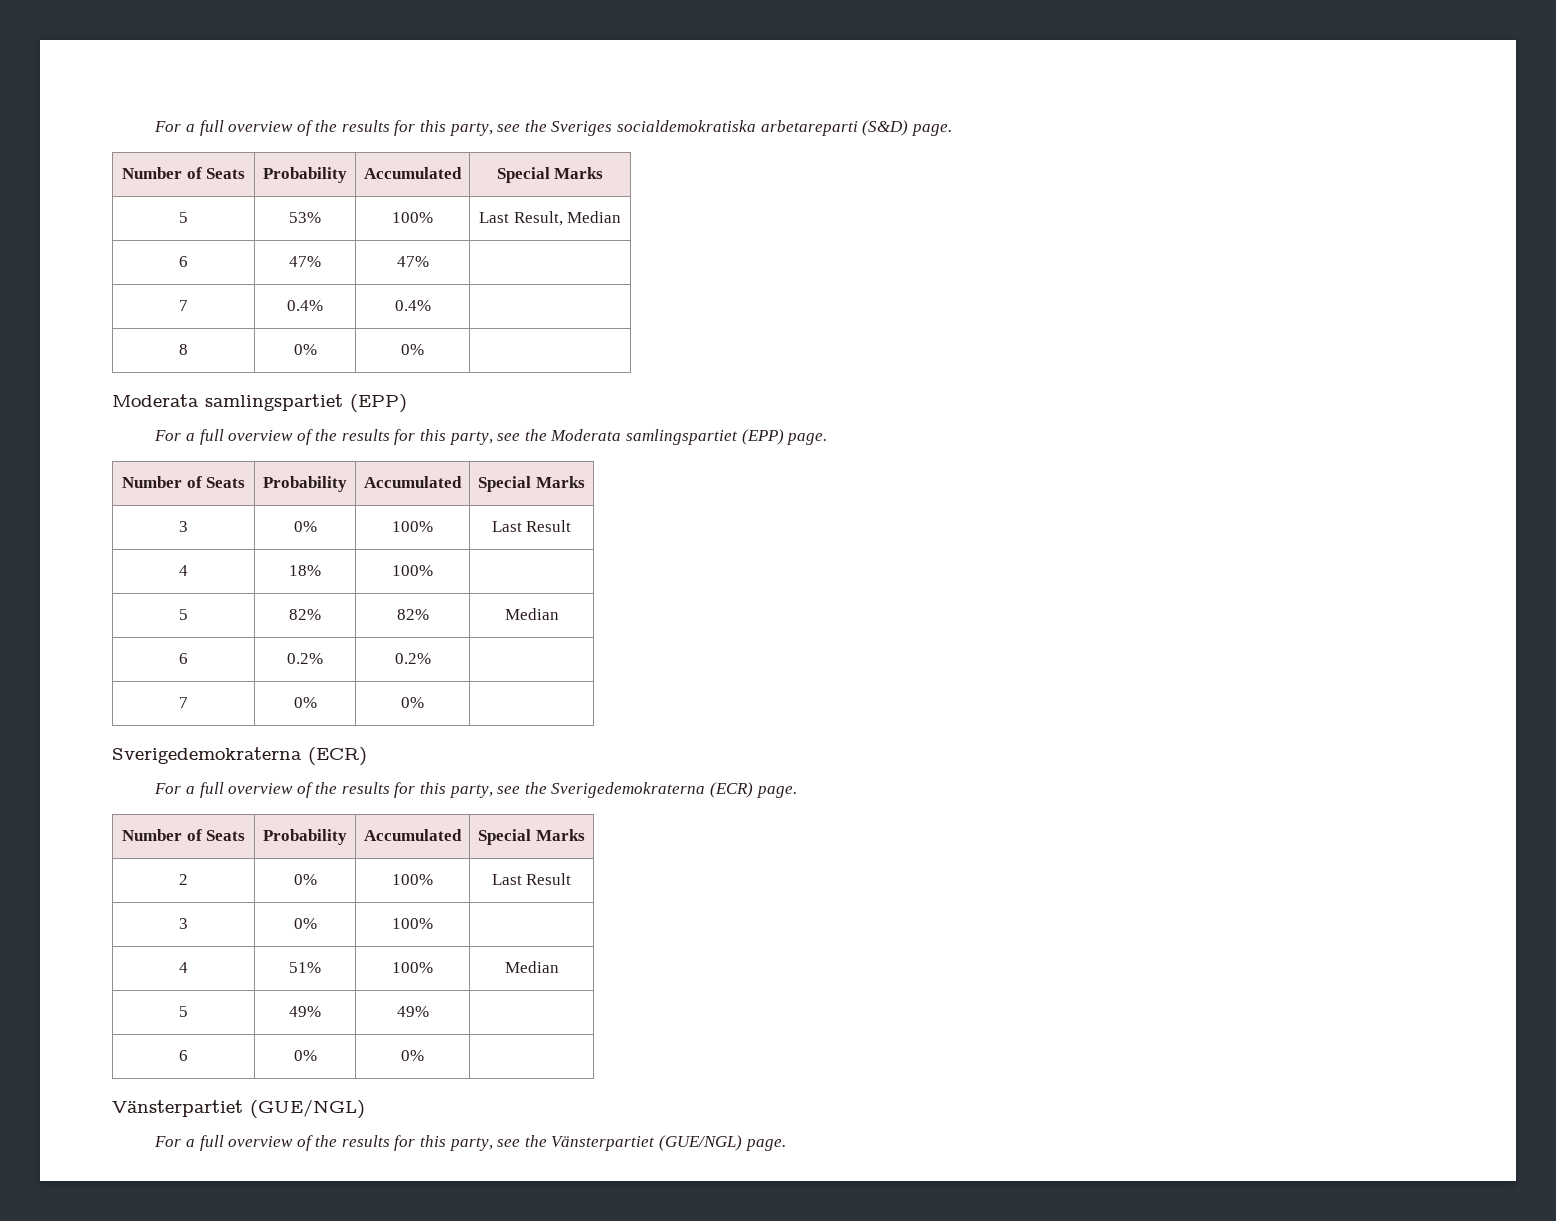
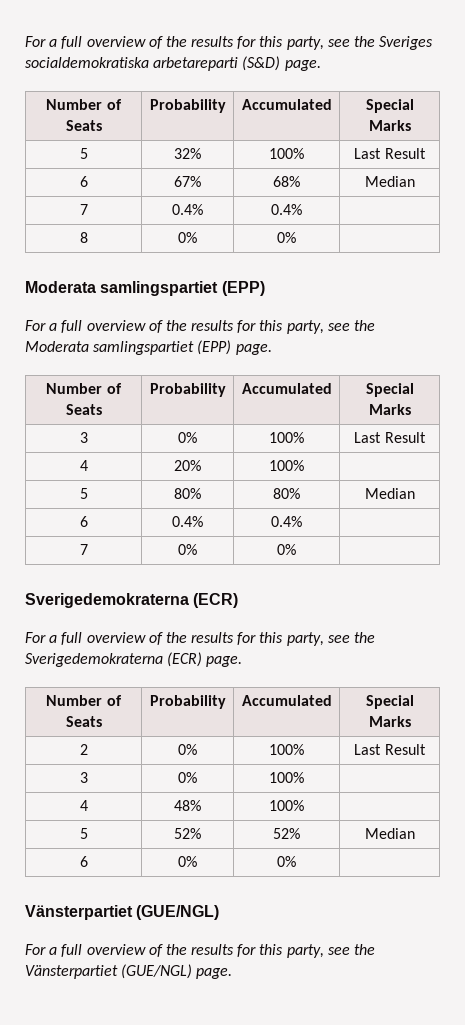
- 5 | 53% | 100% | Last Result, Median
- 6 | 47% | 47% |
+ 5 | 32% | 100% | Last Result
+ 6 | 67% | 68% | Median
- 4 | 18% | 100% |
- 5 | 82% | 82% | Median
- 6 | 0.2% | 0.2% |
+ 4 | 20% | 100% |
+ 5 | 80% | 80% | Median
+ 6 | 0.4% | 0.4% |
- 4 | 51% | 100% | Median
- 5 | 49% | 49% |
+ 4 | 48% | 100% |
+ 5 | 52% | 52% | Median

